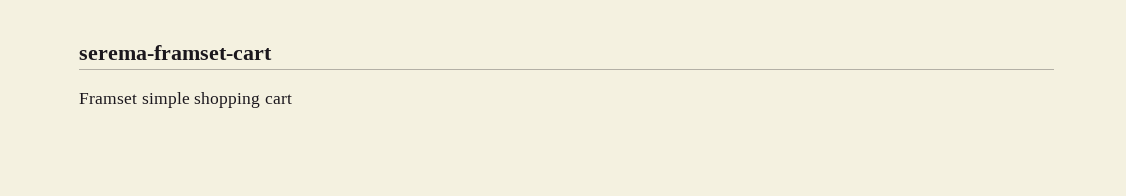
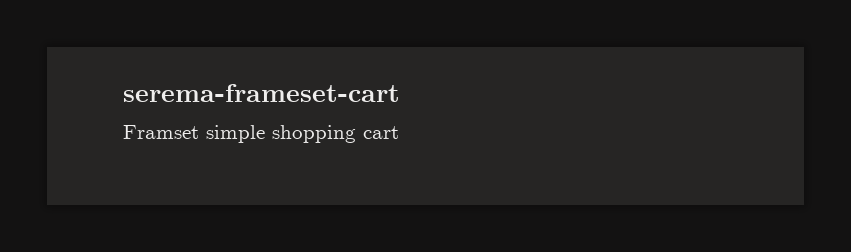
- serema-framset-cart
+ serema-frameset-cart

